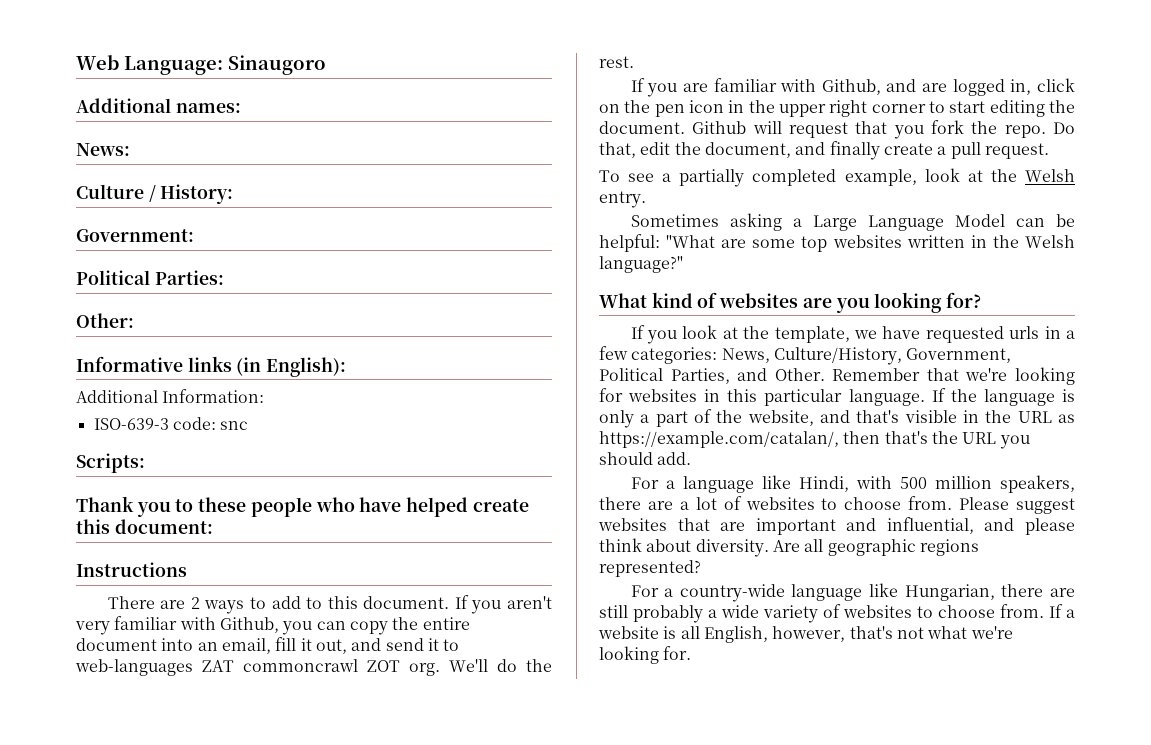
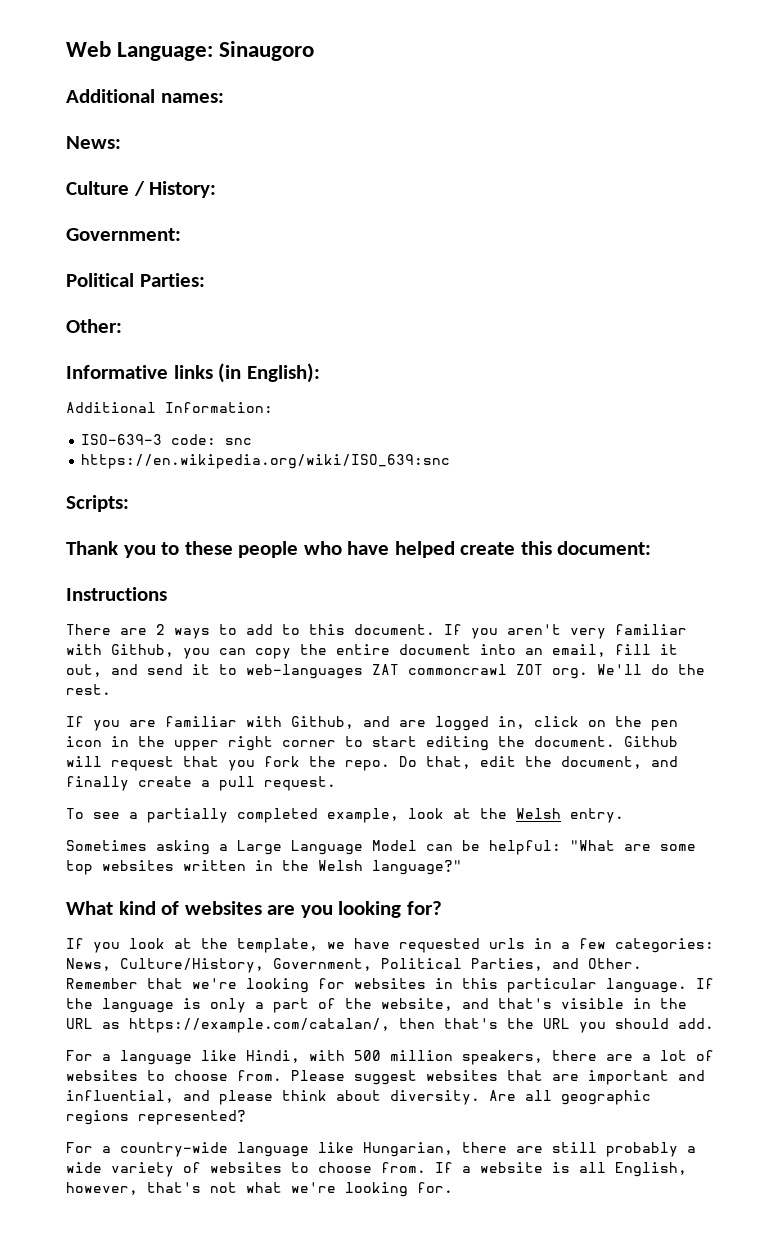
+ https://en.wikipedia.org/wiki/ISO_639:snc

